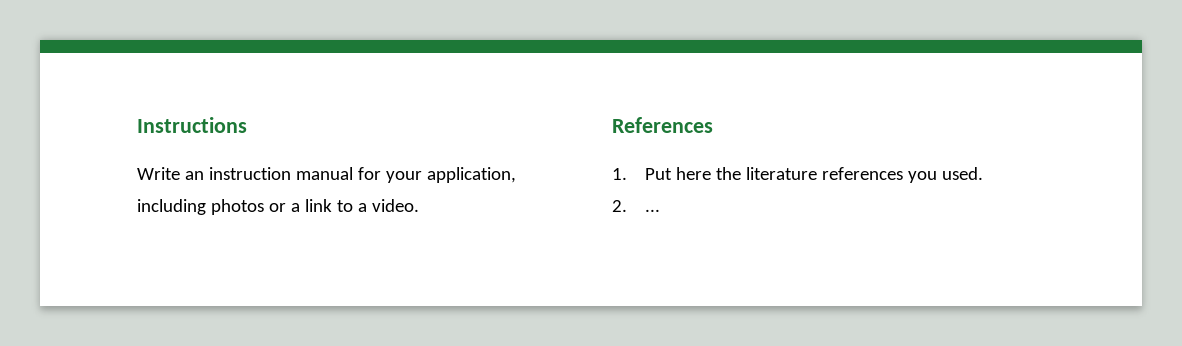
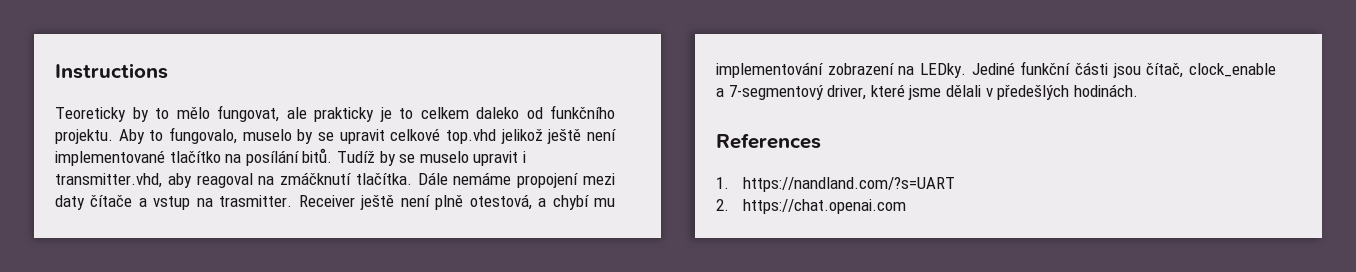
- Write an instruction manual for your application, including photos or a link to a video.
+ Teoreticky by to mělo fungovat, ale prakticky je to celkem daleko od funkčního projektu. Aby to fungovalo, muselo by se upravit celkové top.vhd jelikož ještě není implementované tlačítko na posílání bitů. Tudíž by se muselo upravit i transmitter.vhd, aby reagoval na zmáčknutí tlačítka. Dále nemáme propojení mezi daty čítače a vstup na trasmitter. Receiver ještě není plně otestová, a chybí mu implementování zobrazení na LEDky. Jediné funkční části jsou čítač, clock_enable a 7-segmentový driver, které jsme dělali v předešlých hodinách.
  References
- 1. Put here the literature references you used.
+ 1. https://nandland.com/?s=UART
- 2. ...
+ 2. https://chat.openai.com

